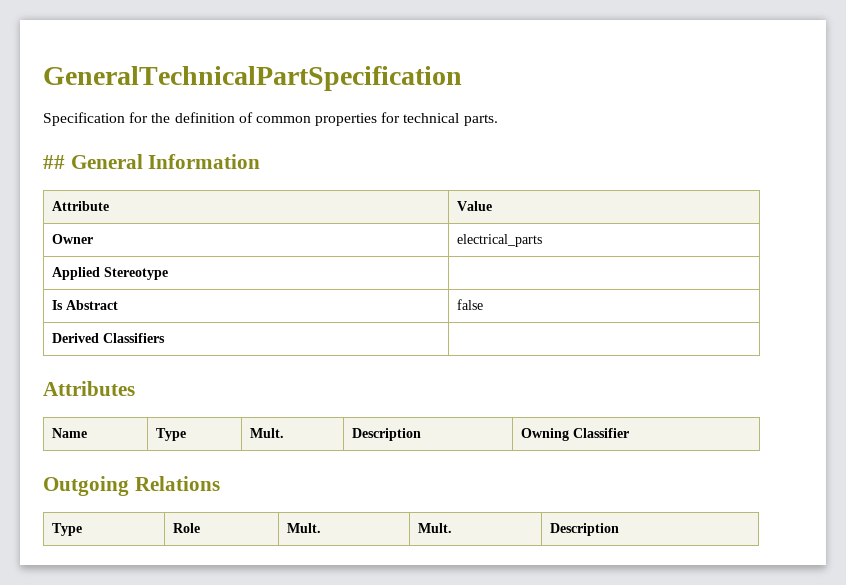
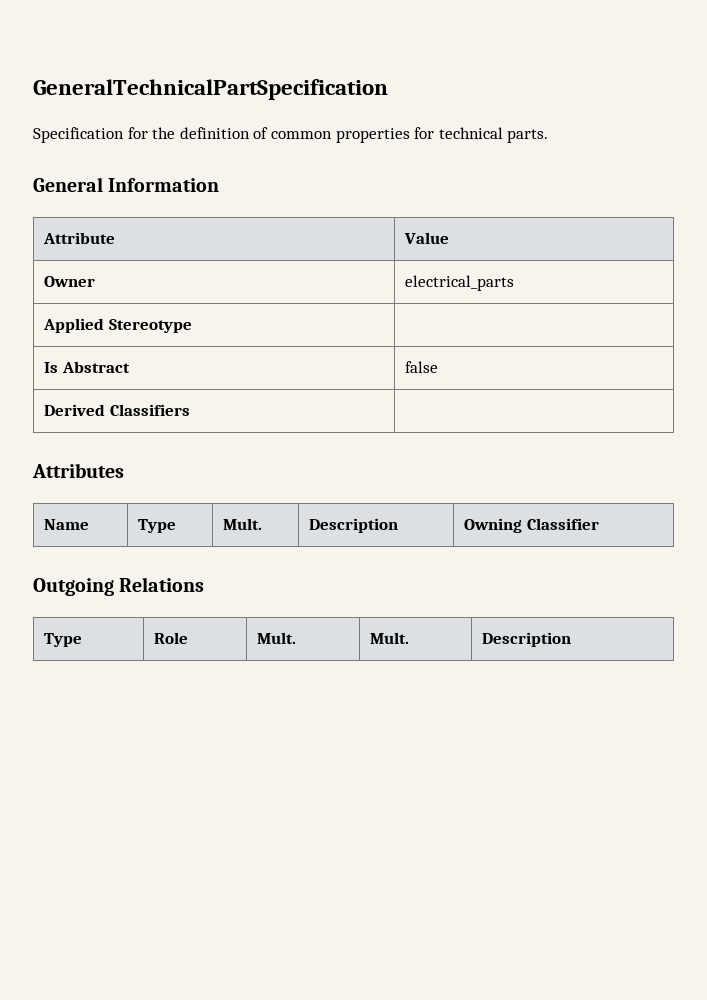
- ## General Information
+ General Information

